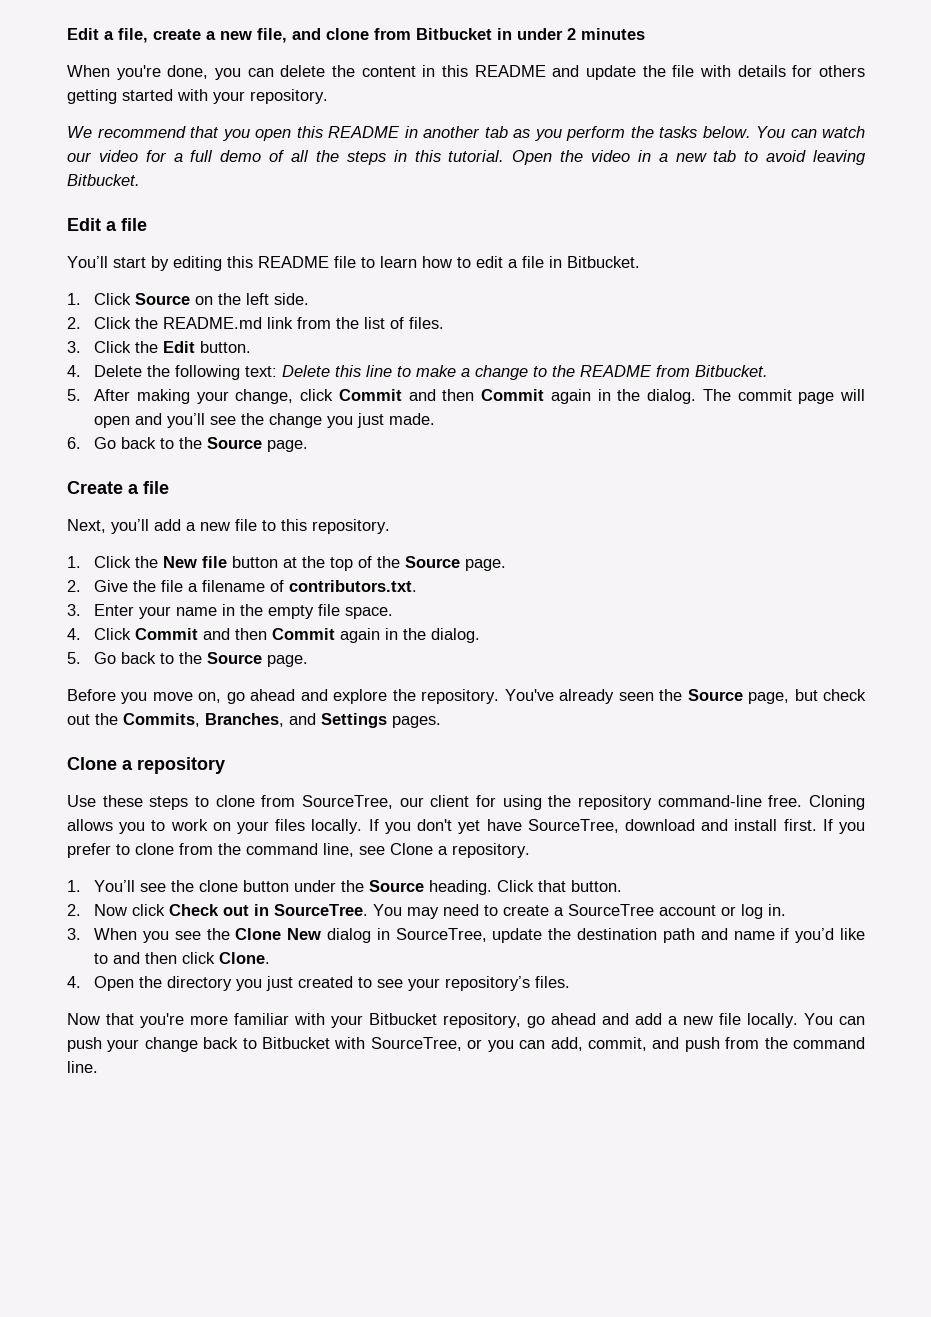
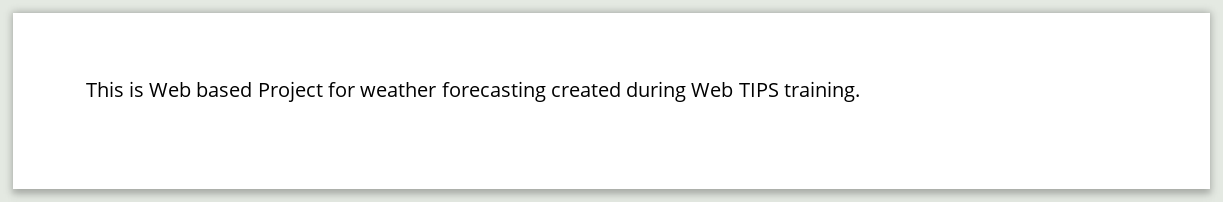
- Edit a file, create a new file, and clone from Bitbucket in under 2 minutes
- When you're done, you can delete the content in this README and update the file with details for others getting started with your repository.
- We recommend that you open this README in another tab as you perform the tasks below. You can watch our video for a full demo of all the steps in this tutorial. Open the video in a new tab to avoid leaving Bitbucket.
- Edit a file
- You’ll start by editing this README file to learn how to edit a file in Bitbucket.
- 1. Click Source on the left side.
- 2. Click the README.md link from the list of files.
- 3. Click the Edit button.
- 4. Delete the following text: Delete this line to make a change to the README from Bitbucket.
- 5. After making your change, click Commit and then Commit again in the dialog. The commit page will open and you’ll see the change you just made.
- 6. Go back to the Source page.
- Create a file
- Next, you’ll add a new file to this repository.
- 1. Click the New file button at the top of the Source page.
- 2. Give the file a filename of contributors.txt.
- 3. Enter your name in the empty file space.
- 4. Click Commit and then Commit again in the dialog.
- 5. Go back to the Source page.
- Before you move on, go ahead and explore the repository. You've already seen the Source page, but check out the Commits, Branches, and Settings pages.
- Clone a repository
- Use these steps to clone from SourceTree, our client for using the repository command-line free. Cloning allows you to work on your files locally. If you don't yet have SourceTree, download and install first. If you prefer to clone from the command line, see Clone a repository.
- 1. You’ll see the clone button under the Source heading. Click that button.
- 2. Now click Check out in SourceTree. You may need to create a SourceTree account or log in.
- 3. When you see the Clone New dialog in SourceTree, update the destination path and name if you’d like to and then click Clone.
- 4. Open the directory you just created to see your repository’s files.
- Now that you're more familiar with your Bitbucket repository, go ahead and add a new file locally. You can push your change back to Bitbucket with SourceTree, or you can add, commit, and push from the command line.
+ This is Web based Project for weather forecasting created during Web TIPS training.

